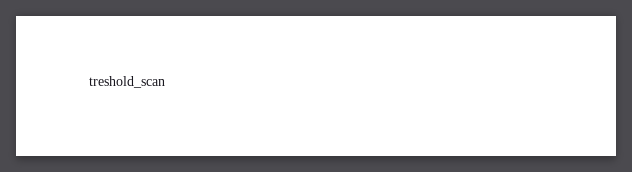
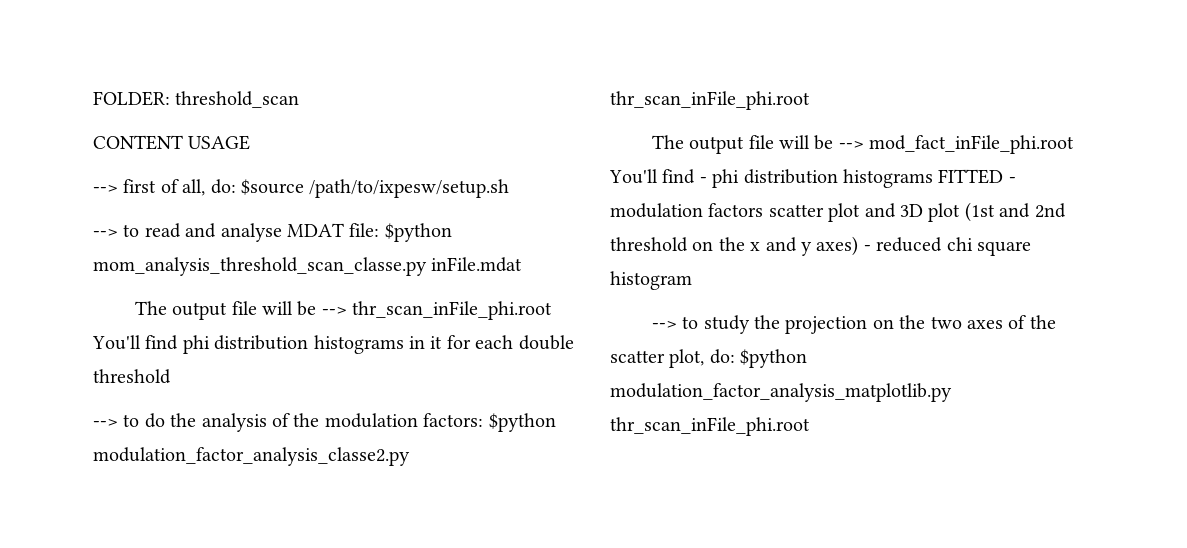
- treshold_scan
+ FOLDER: threshold_scan
+ CONTENT USAGE
+ --> first of all, do: $source /path/to/ixpesw/setup.sh
+ --> to read and analyse MDAT file: $python mom_analysis_threshold_scan_classe.py inFile.mdat
+ The output file will be --> thr_scan_inFile_phi.root You'll find phi distribution histograms in it for each double threshold
+ --> to do the analysis of the modulation factors: $python modulation_factor_analysis_classe2.py thr_scan_inFile_phi.root
+ The output file will be --> mod_fact_inFile_phi.root You'll find - phi distribution histograms FITTED - modulation factors scatter plot and 3D plot (1st and 2nd threshold on the x and y axes) - reduced chi square histogram
+ --> to study the projection on the two axes of the scatter plot, do: $python modulation_factor_analysis_matplotlib.py thr_scan_inFile_phi.root

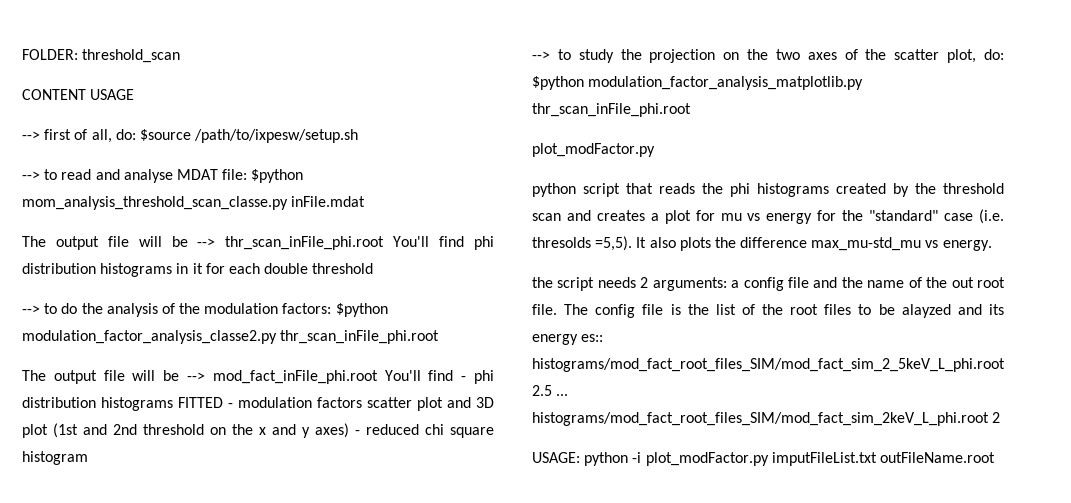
  --> to study the projection on the two axes of the scatter plot, do: $python modulation_factor_analysis_matplotlib.py thr_scan_inFile_phi.root
+ plot_modFactor.py
+ python script that reads the phi histograms created by the threshold scan and creates a plot for mu vs energy for the "standard" case (i.e. thresolds =5,5). It also plots the difference max_mu-std_mu vs energy.
+ the script needs 2 arguments: a config file and the name of the out root file. The config file is the list of the root files to be alayzed and its energy es:: histograms/mod_fact_root_files_SIM/mod_fact_sim_2_5keV_L_phi.root 2.5 ... histograms/mod_fact_root_files_SIM/mod_fact_sim_2keV_L_phi.root 2
+ USAGE: python -i plot_modFactor.py imputFileList.txt outFileName.root

